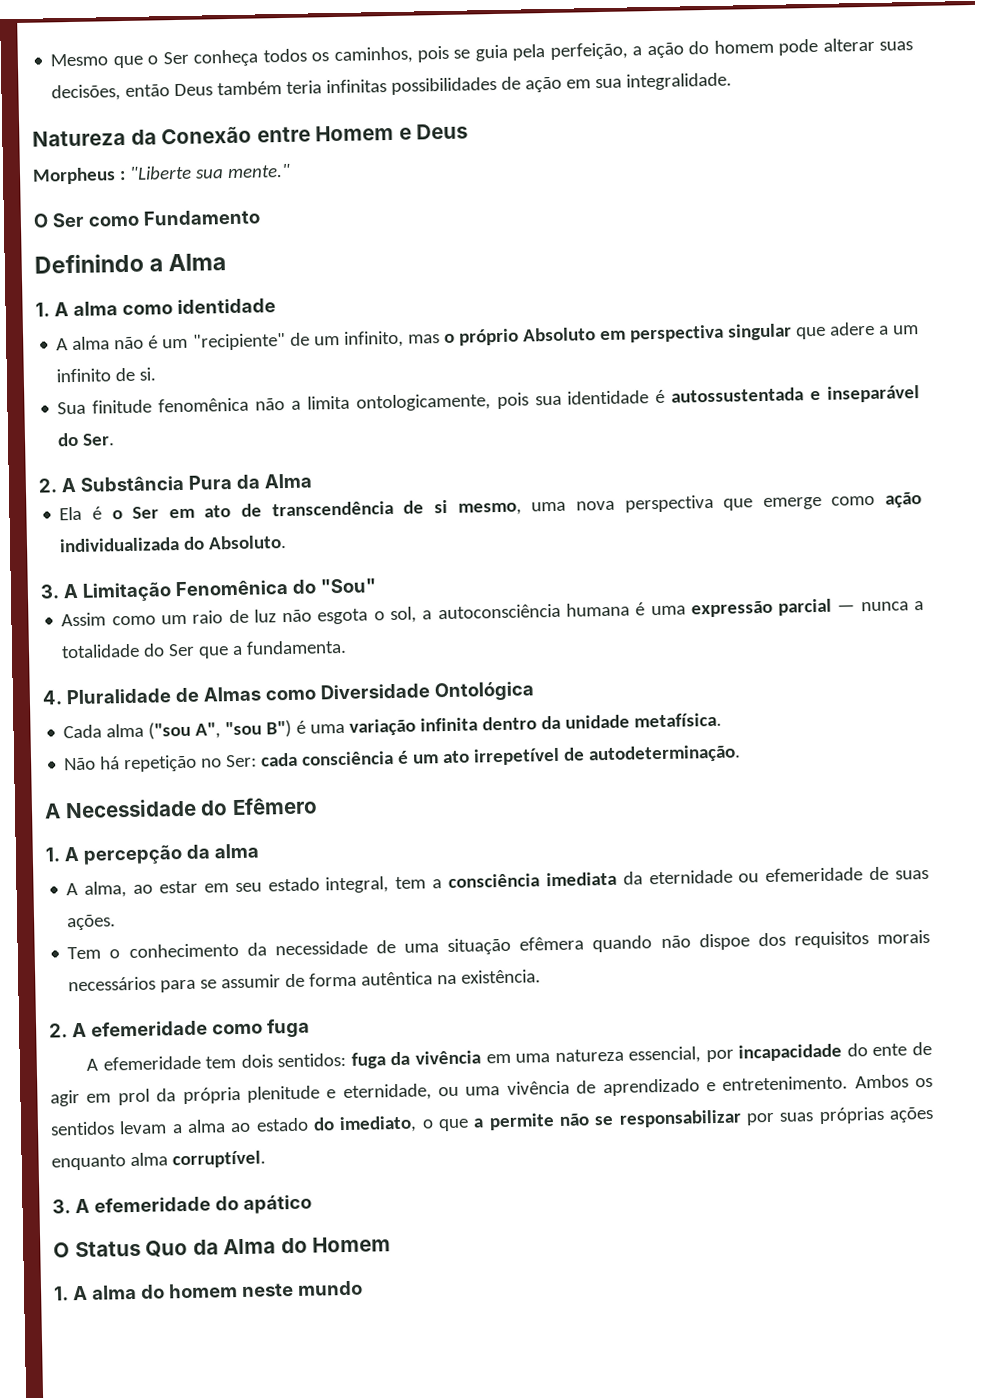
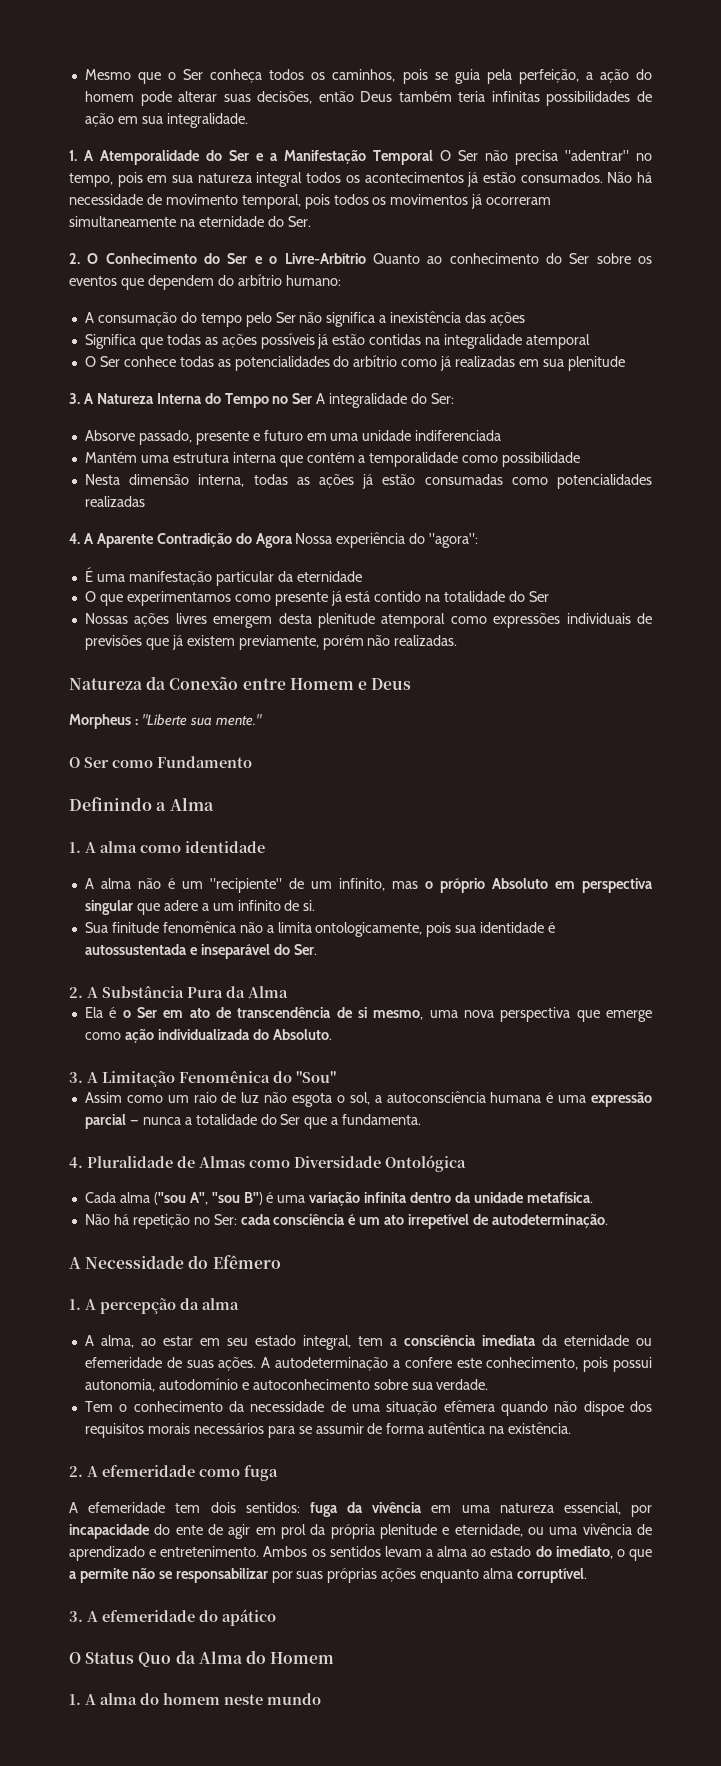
+ 1. A Atemporalidade do Ser e a Manifestação Temporal O Ser não precisa "adentrar" no tempo, pois em sua natureza integral todos os acontecimentos já estão consumados. Não há necessidade de movimento temporal, pois todos os movimentos já ocorreram simultaneamente na eternidade do Ser.
+ 2. O Conhecimento do Ser e o Livre-Arbítrio Quanto ao conhecimento do Ser sobre os eventos que dependem do arbítrio humano:
+ A consumação do tempo pelo Ser não significa a inexistência das ações
+ Significa que todas as ações possíveis já estão contidas na integralidade atemporal
+ O Ser conhece todas as potencialidades do arbítrio como já realizadas em sua plenitude
+ 3. A Natureza Interna do Tempo no Ser A integralidade do Ser:
+ Absorve passado, presente e futuro em uma unidade indiferenciada
+ Mantém uma estrutura interna que contém a temporalidade como possibilidade
+ Nesta dimensão interna, todas as ações já estão consumadas como potencialidades realizadas
+ 4. A Aparente Contradição do Agora Nossa experiência do "agora":
+ É uma manifestação particular da eternidade
+ O que experimentamos como presente já está contido na totalidade do Ser
+ Nossas ações livres emergem desta plenitude atemporal como expressões individuais de previsões que já existem previamente, porém não realizadas.
+ A autodeterminação a confere este conhecimento, pois possui autonomia, autodomínio e autoconhecimento sobre sua verdade.

